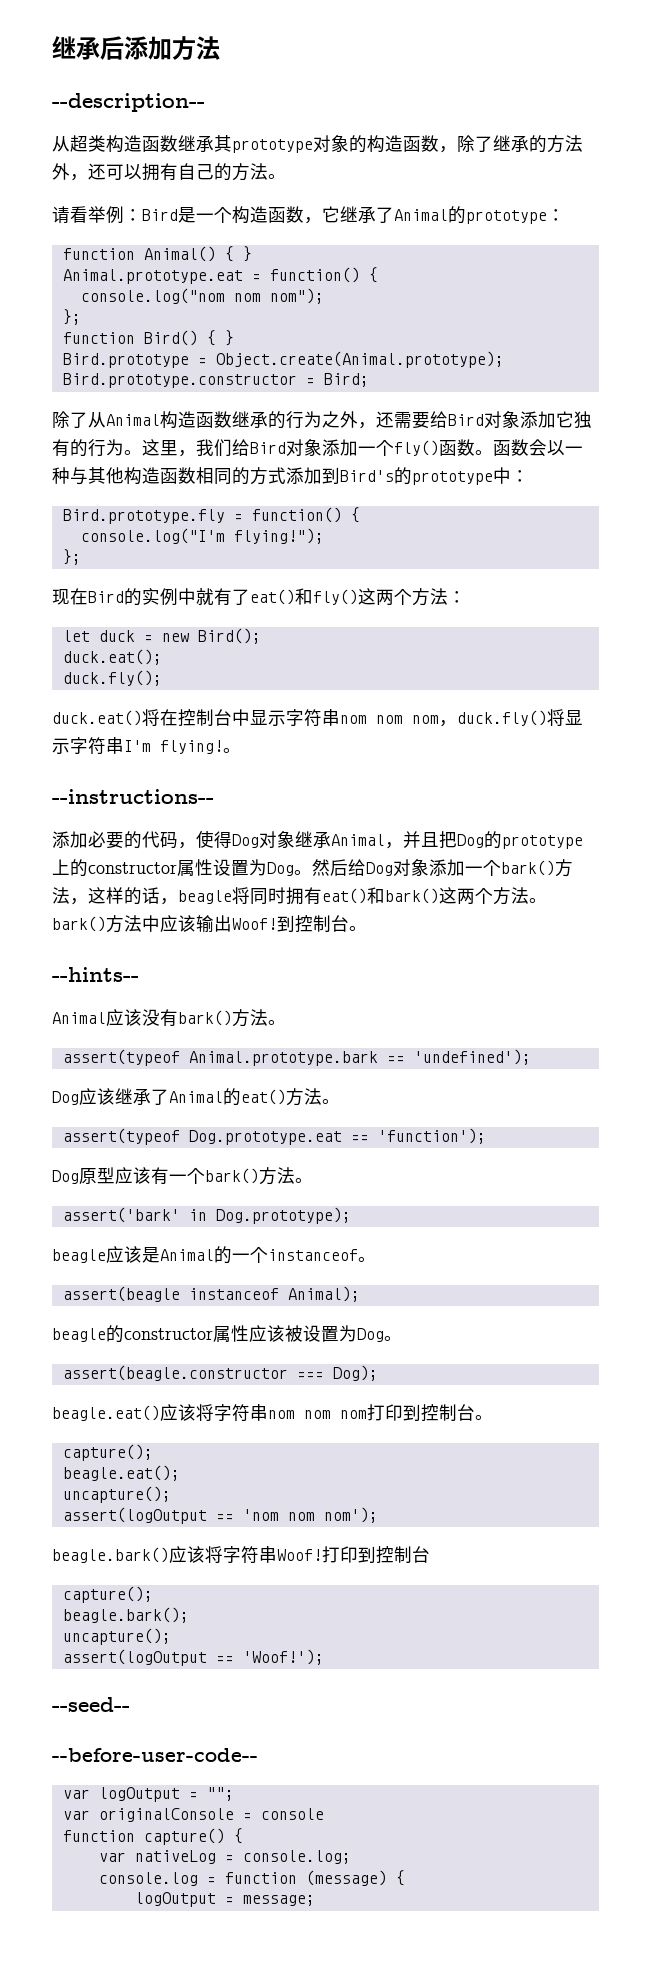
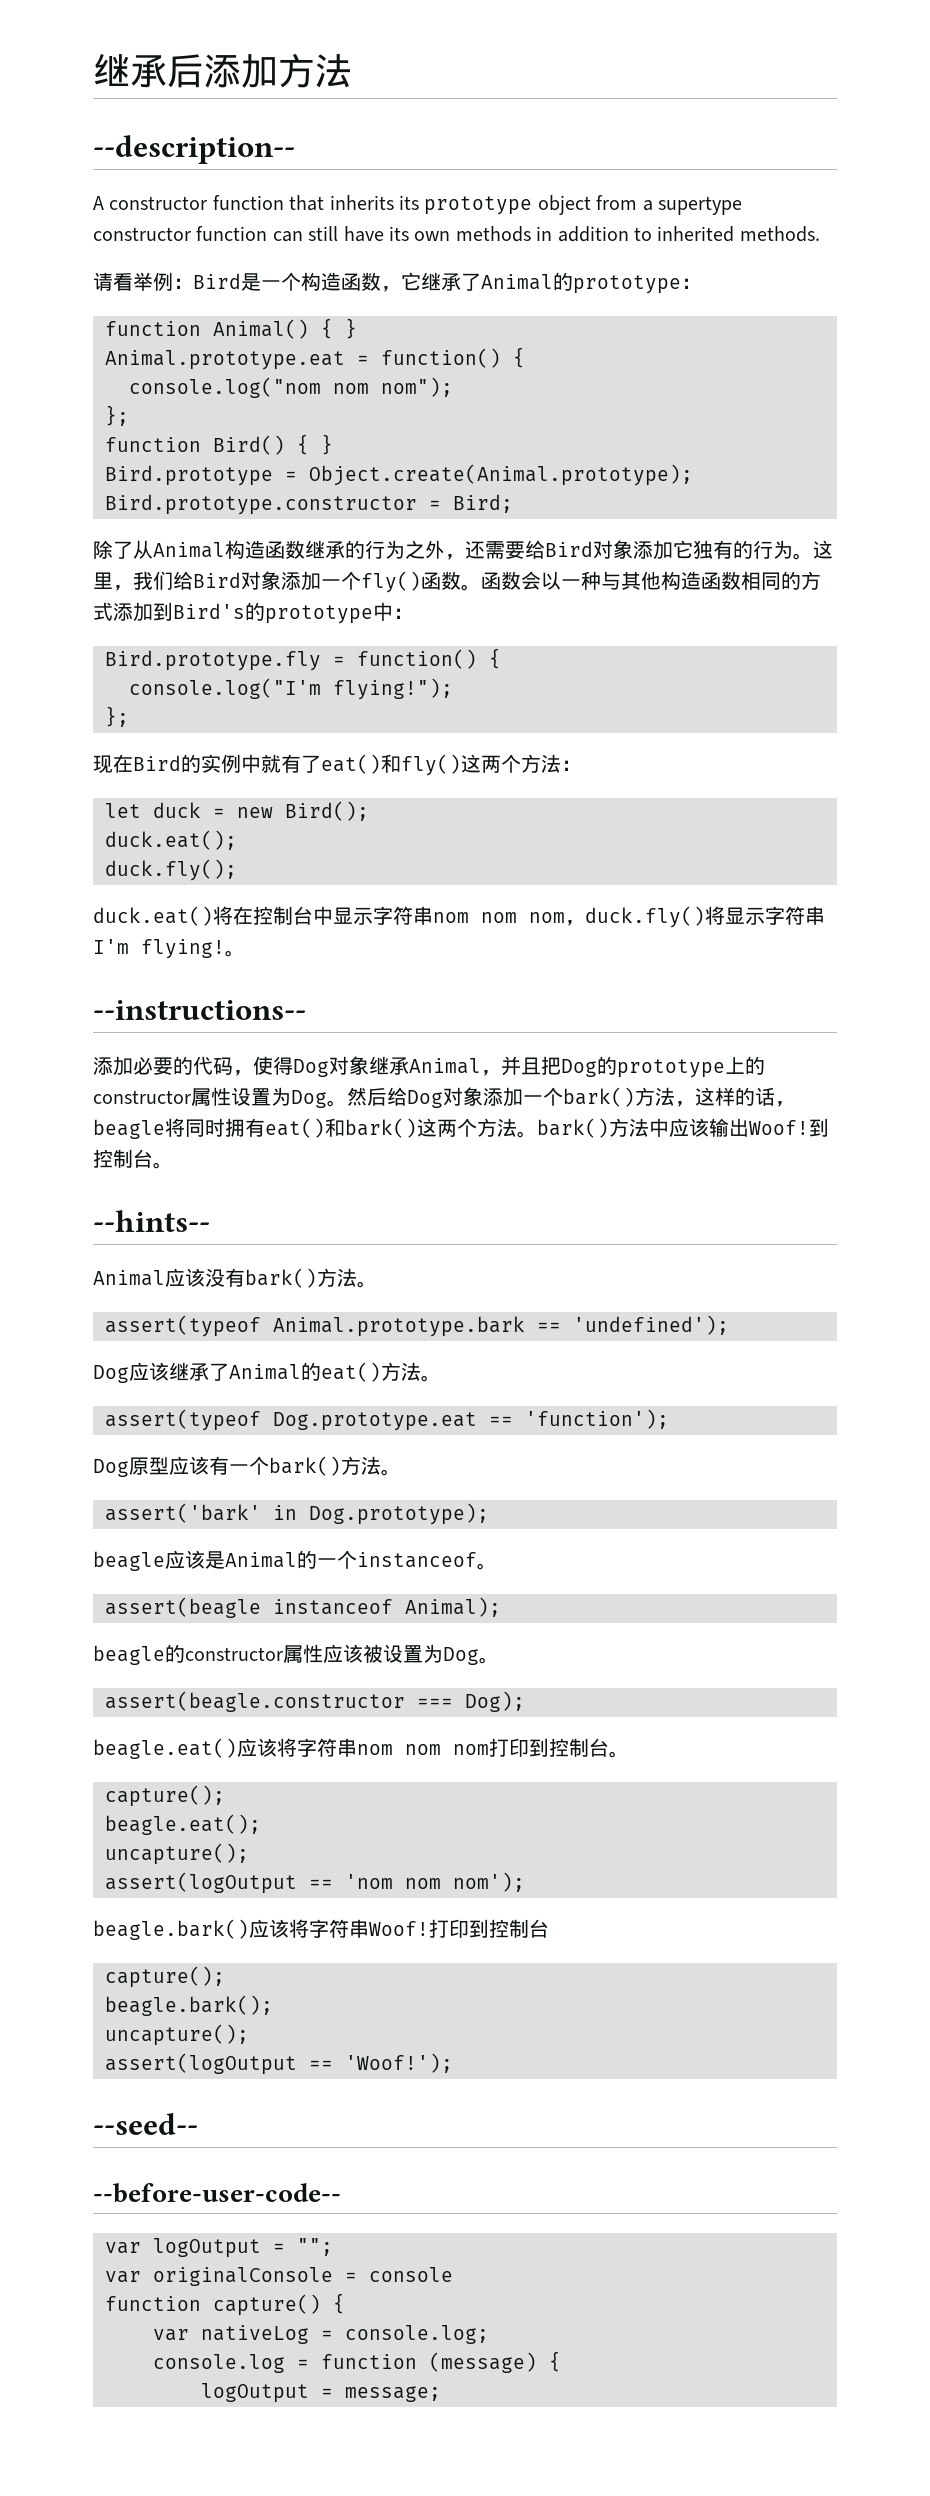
- 从超类构造函数继承其prototype对象的构造函数，除了继承的方法外，还可以拥有自己的方法。
+ A constructor function that inherits its prototype object from a supertype constructor function can still have its own methods in addition to inherited methods.

